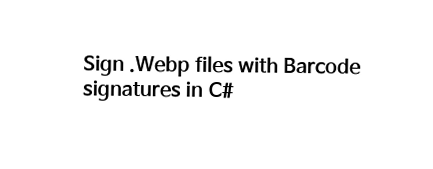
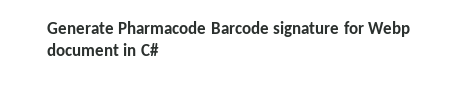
- Sign .Webp files with Barcode signatures in C#
+ Generate Pharmacode Barcode signature for Webp document in C#

